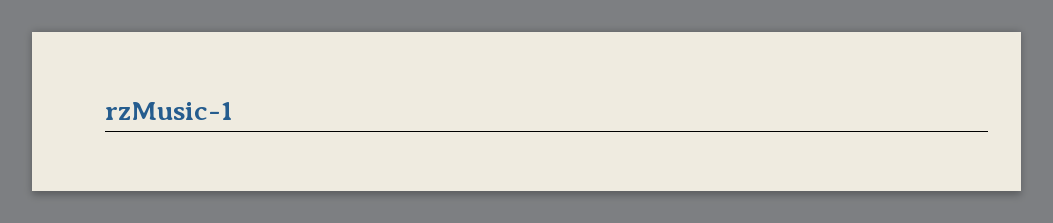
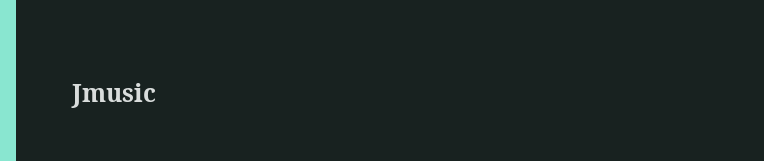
- rzMusic-1
+ Jmusic

